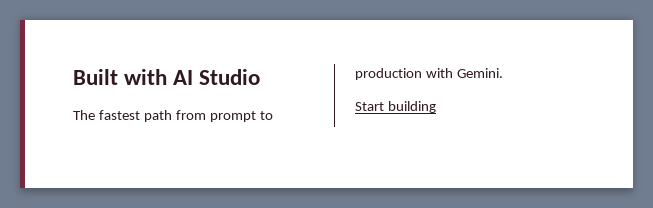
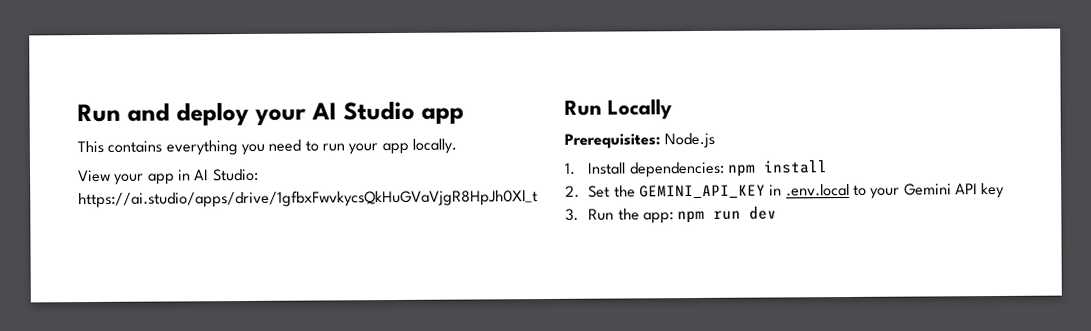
- Built with AI Studio
- The fastest path from prompt to production with Gemini.
- Start building
+ Run and deploy your AI Studio app
+ This contains everything you need to run your app locally.
+ View your app in AI Studio: https://ai.studio/apps/drive/1gfbxFwvkycsQkHuGVaVjgR8HpJh0Xl_t
+ Run Locally
+ Prerequisites: Node.js
+ 1. Install dependencies: npm install
+ 2. Set the GEMINI_API_KEY in .env.local to your Gemini API key
+ 3. Run the app: npm run dev

